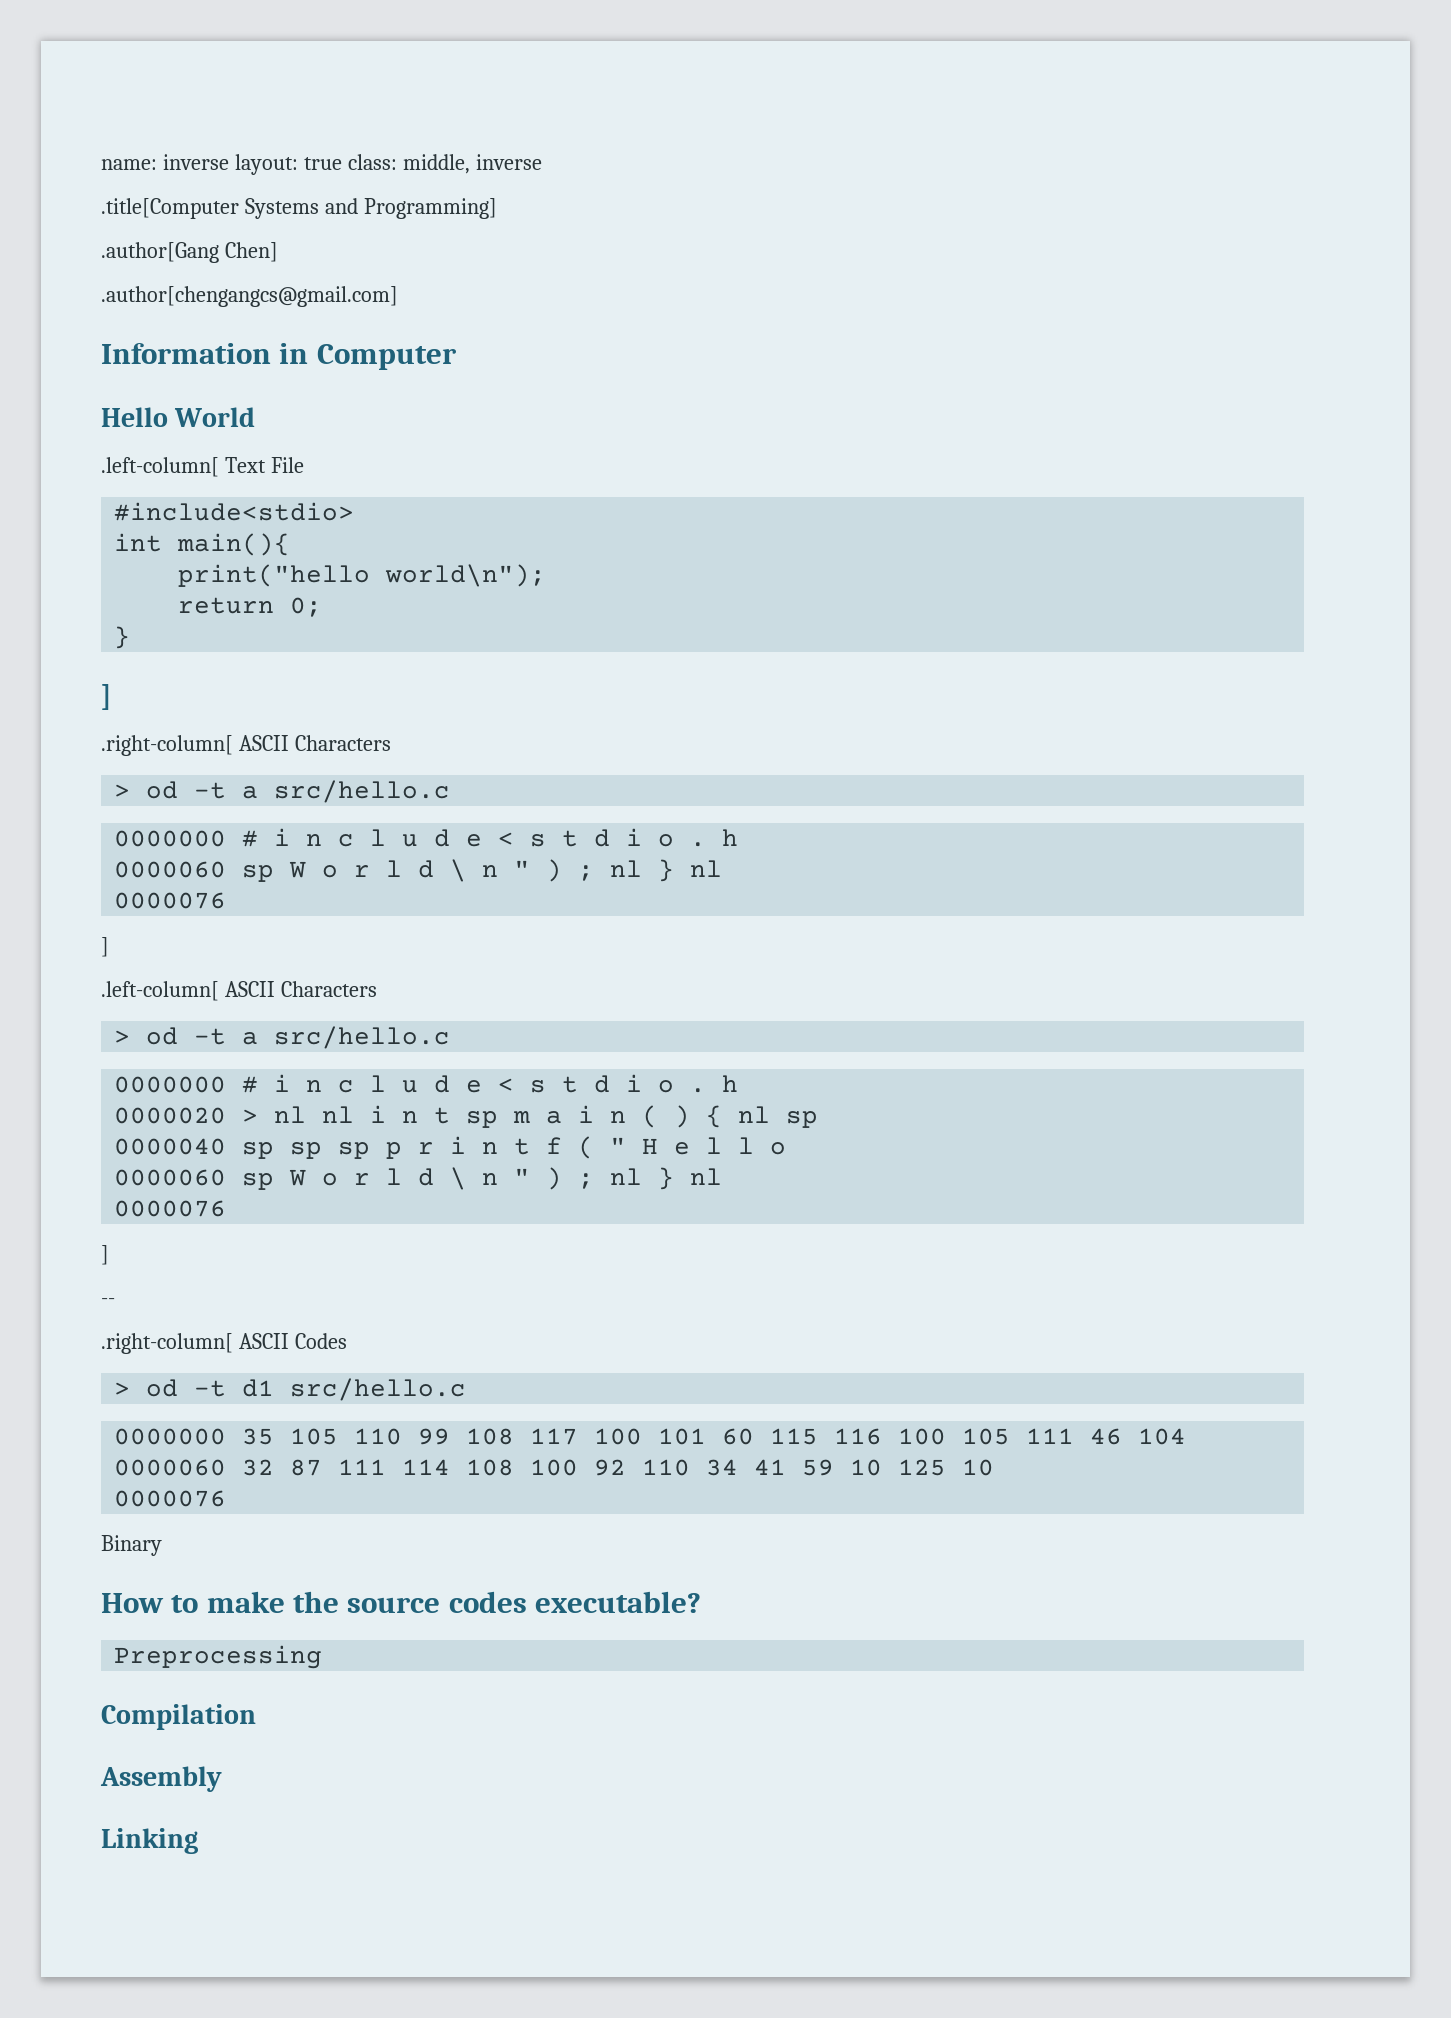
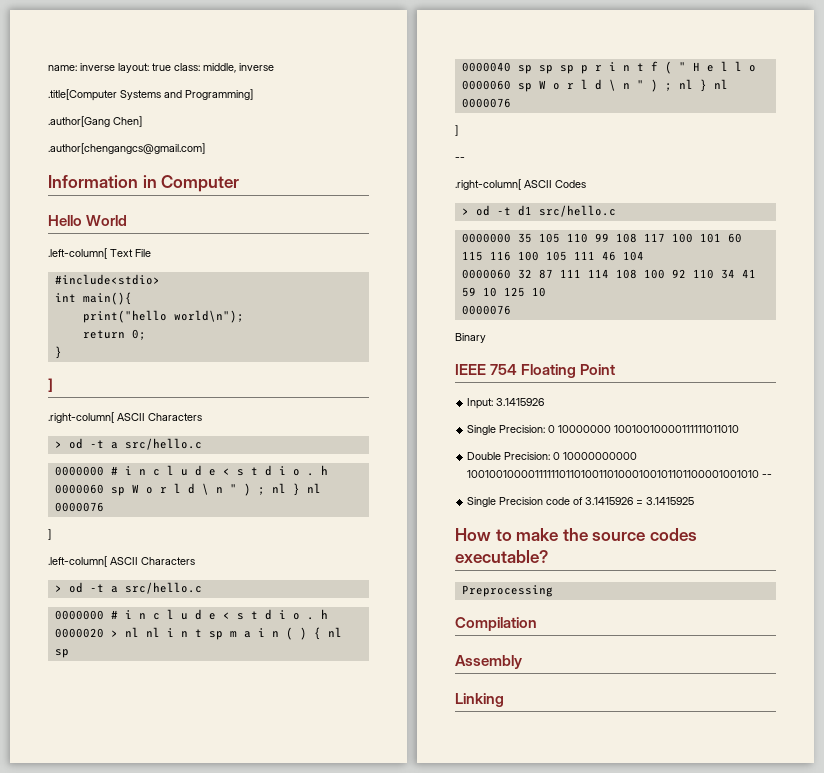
+ IEEE 754 Floating Point
+ Input: 3.1415926
+ Single Precision: 0 10000000 10010010000111111011010
+ Double Precision: 0 10000000000 1001001000011111101101001101000100101101100001001010 --
+ Single Precision code of 3.1415926 = 3.1415925

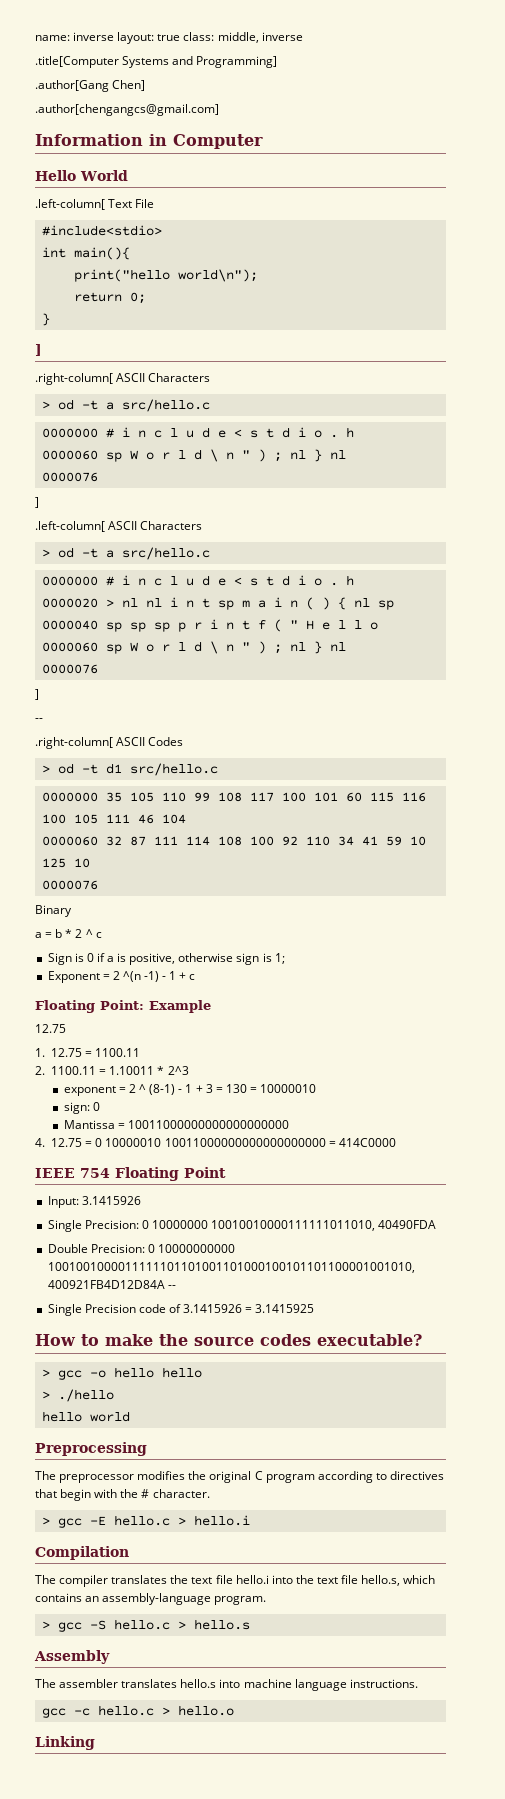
+ a = b * 2 ^ c
+ Sign is 0 if a is positive, otherwise sign is 1;
+ Exponent = 2 ^(n -1) - 1 + c
+ Floating Point: Example
+ 12.75
+ 1. 12.75 = 1100.11
+ 2. 1100.11 = 1.10011 * 2^3
+ exponent = 2 ^ (8-1) - 1 + 3 = 130 = 10000010
+ sign: 0
+ Mantissa = 10011000000000000000000
+ 4. 12.75 = 0 10000010 10011000000000000000000 = 414C0000
- Single Precision: 0 10000000 10010010000111111011010
+ Single Precision: 0 10000000 10010010000111111011010, 40490FDA
- Double Precision: 0 10000000000 1001001000011111101101001101000100101101100001001010 --
+ Double Precision: 0 10000000000 1001001000011111101101001101000100101101100001001010, 400921FB4D12D84A --
+ > gcc -o hello hello
+ > ./hello
+ hello world
  Preprocessing
+ The preprocessor modifies the original C program according to directives that begin with the # character.
+ > gcc -E hello.c > hello.i
  Compilation
+ The compiler translates the text file hello.i into the text file hello.s, which contains an assembly-language program.
+ > gcc -S hello.c > hello.s
  Assembly
+ The assembler translates hello.s into machine language instructions.
+ gcc -c hello.c > hello.o

